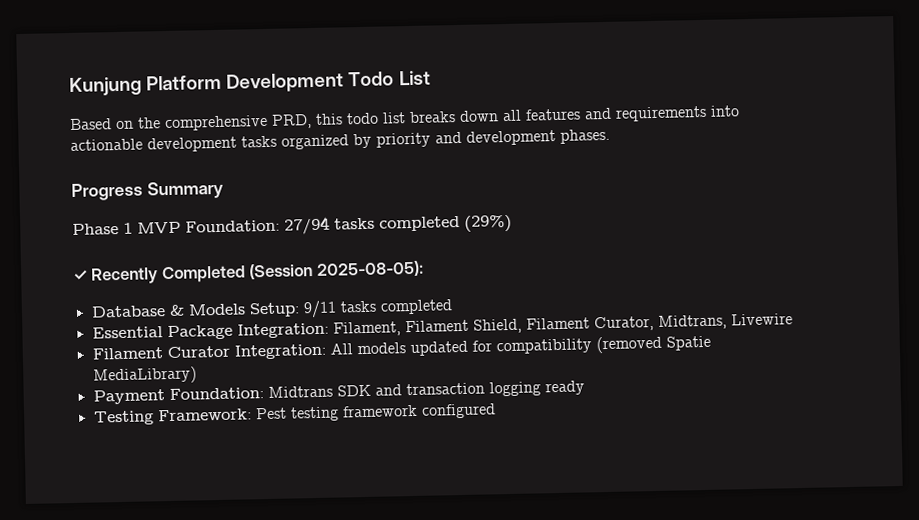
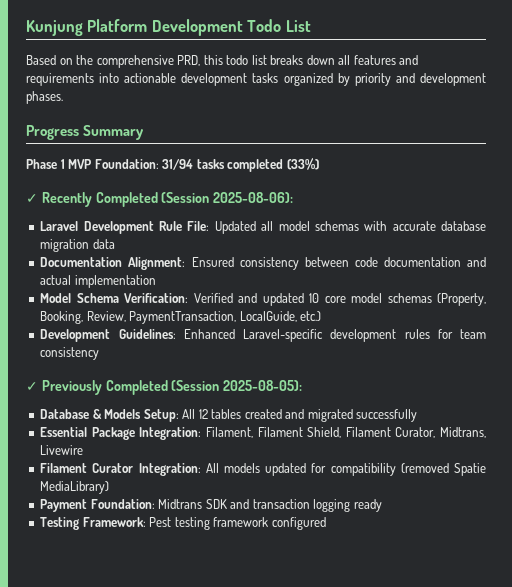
- Phase 1 MVP Foundation: 27/94 tasks completed (29%)
+ Phase 1 MVP Foundation: 31/94 tasks completed (33%)
- ✓ Recently Completed (Session 2025-08-05):
+ ✓ Recently Completed (Session 2025-08-06):
+ Laravel Development Rule File: Updated all model schemas with accurate database migration data
+ Documentation Alignment: Ensured consistency between code documentation and actual implementation
+ Model Schema Verification: Verified and updated 10 core model schemas (Property, Booking, Review, PaymentTransaction, LocalGuide, etc.)
+ Development Guidelines: Enhanced Laravel-specific development rules for team consistency
+ ✓ Previously Completed (Session 2025-08-05):
- Database & Models Setup: 9/11 tasks completed
+ Database & Models Setup: All 12 tables created and migrated successfully

